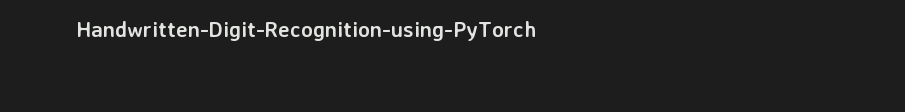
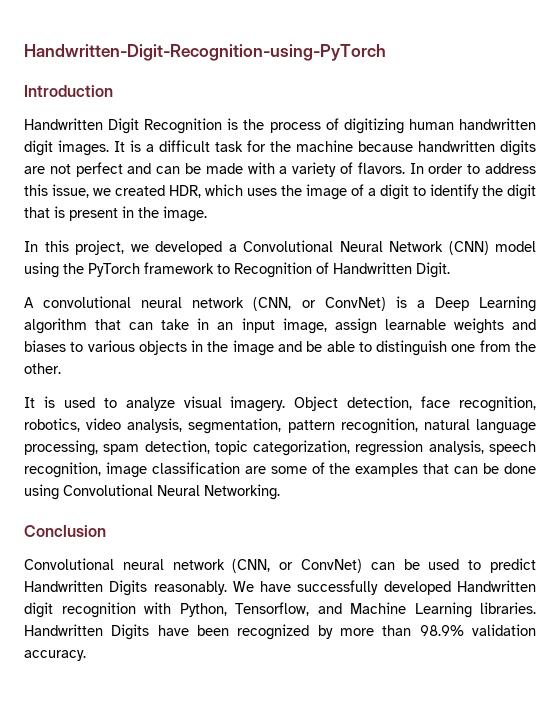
+ Introduction
+ Handwritten Digit Recognition is the process of digitizing human handwritten digit images. It is a difficult task for the machine because handwritten digits are not perfect and can be made with a variety of flavors. In order to address this issue, we created HDR, which uses the image of a digit to identify the digit that is present in the image.
+ In this project, we developed a Convolutional Neural Network (CNN) model using the PyTorch framework to Recognition of Handwritten Digit.
+ A convolutional neural network (CNN, or ConvNet) is a Deep Learning algorithm that can take in an input image, assign learnable weights and biases to various objects in the image and be able to distinguish one from the other.
+ It is used to analyze visual imagery. Object detection, face recognition, robotics, video analysis, segmentation, pattern recognition, natural language processing, spam detection, topic categorization, regression analysis, speech recognition, image classification are some of the examples that can be done using Convolutional Neural Networking.
+ Conclusion
+ Convolutional neural network (CNN, or ConvNet) can be used to predict Handwritten Digits reasonably. We have successfully developed Handwritten digit recognition with Python, Tensorflow, and Machine Learning libraries. Handwritten Digits have been recognized by more than 98.9% validation accuracy.

